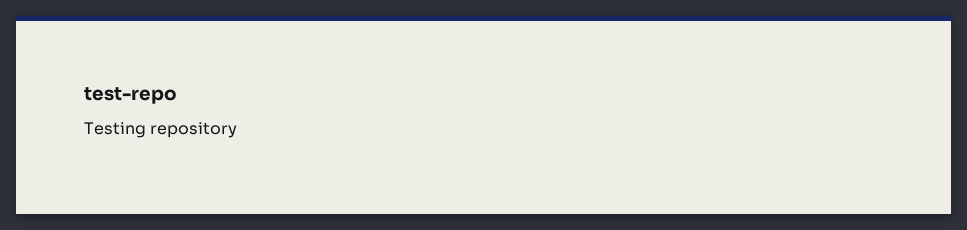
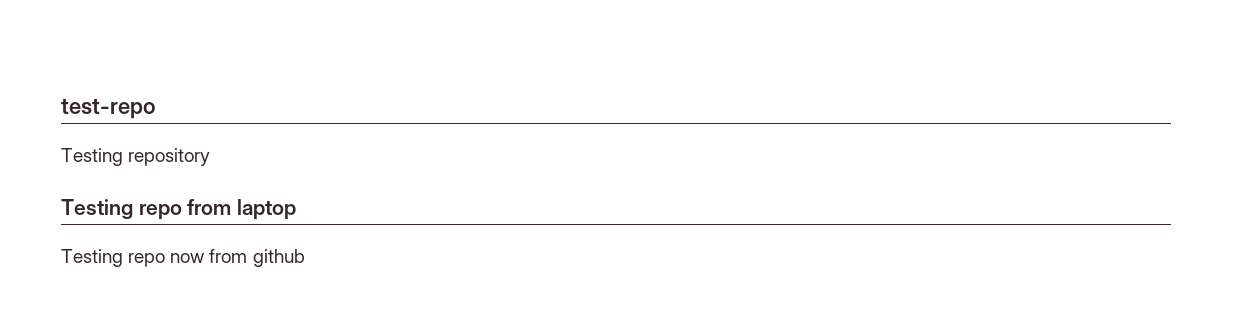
+ Testing repo from laptop
+ Testing repo now from github

